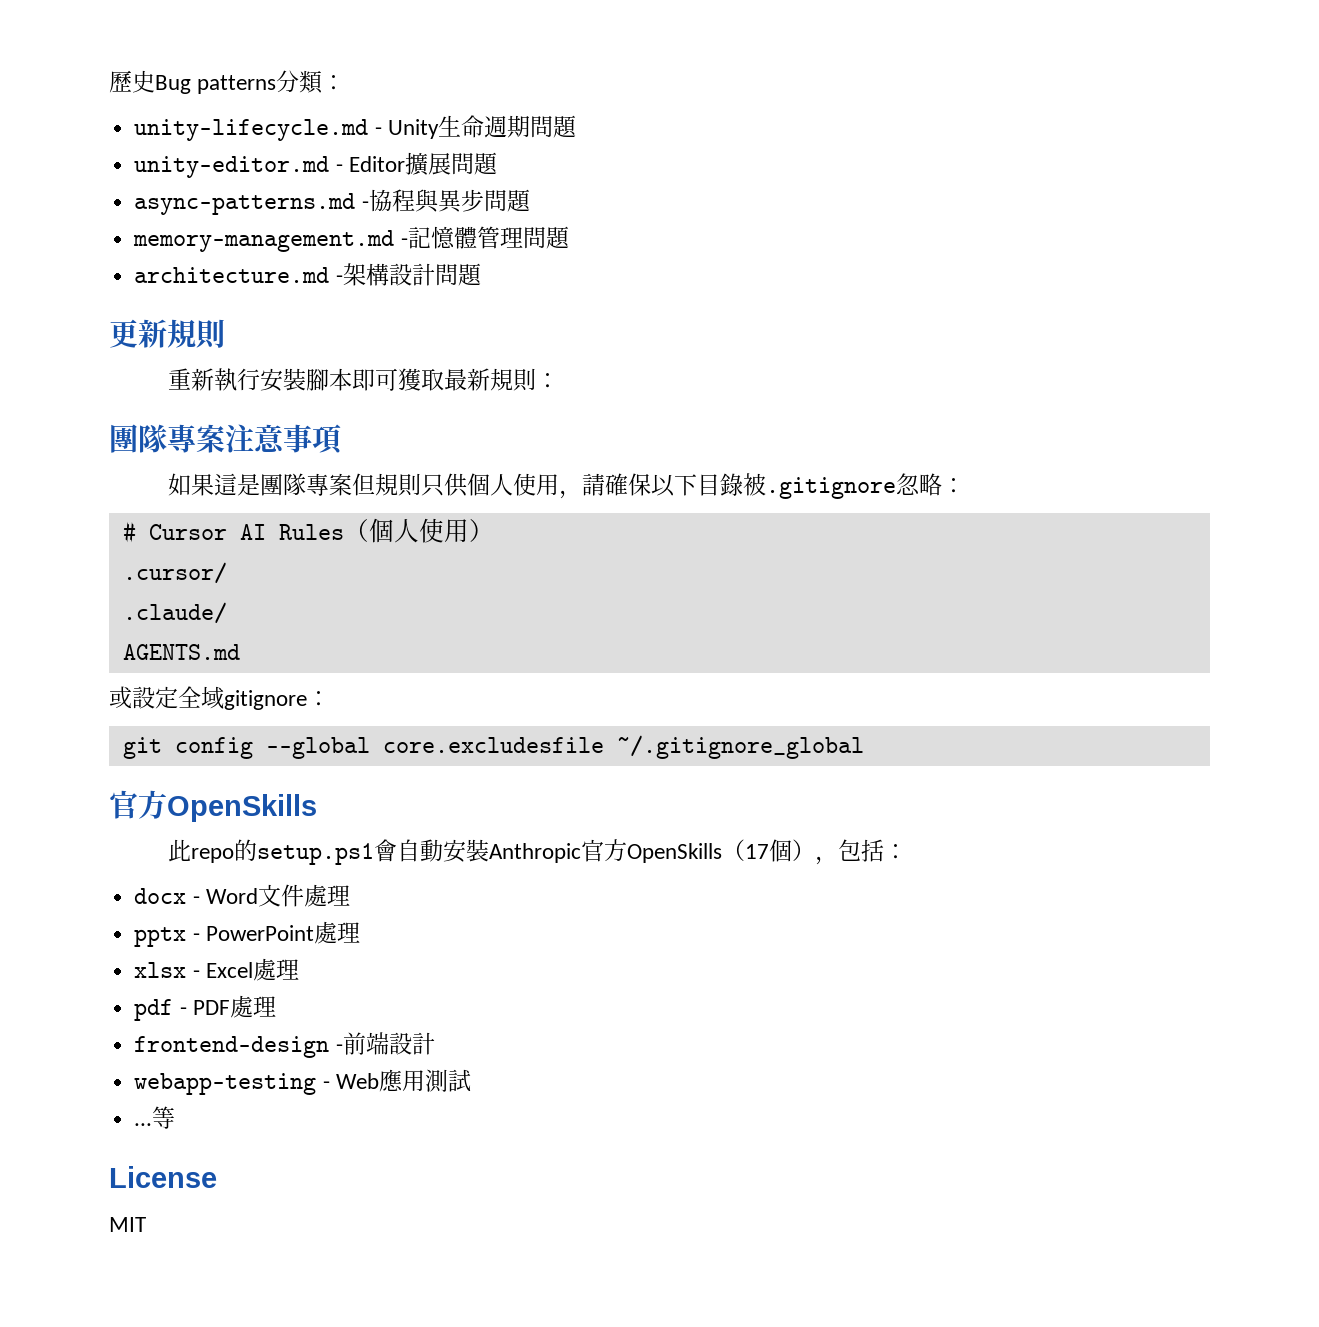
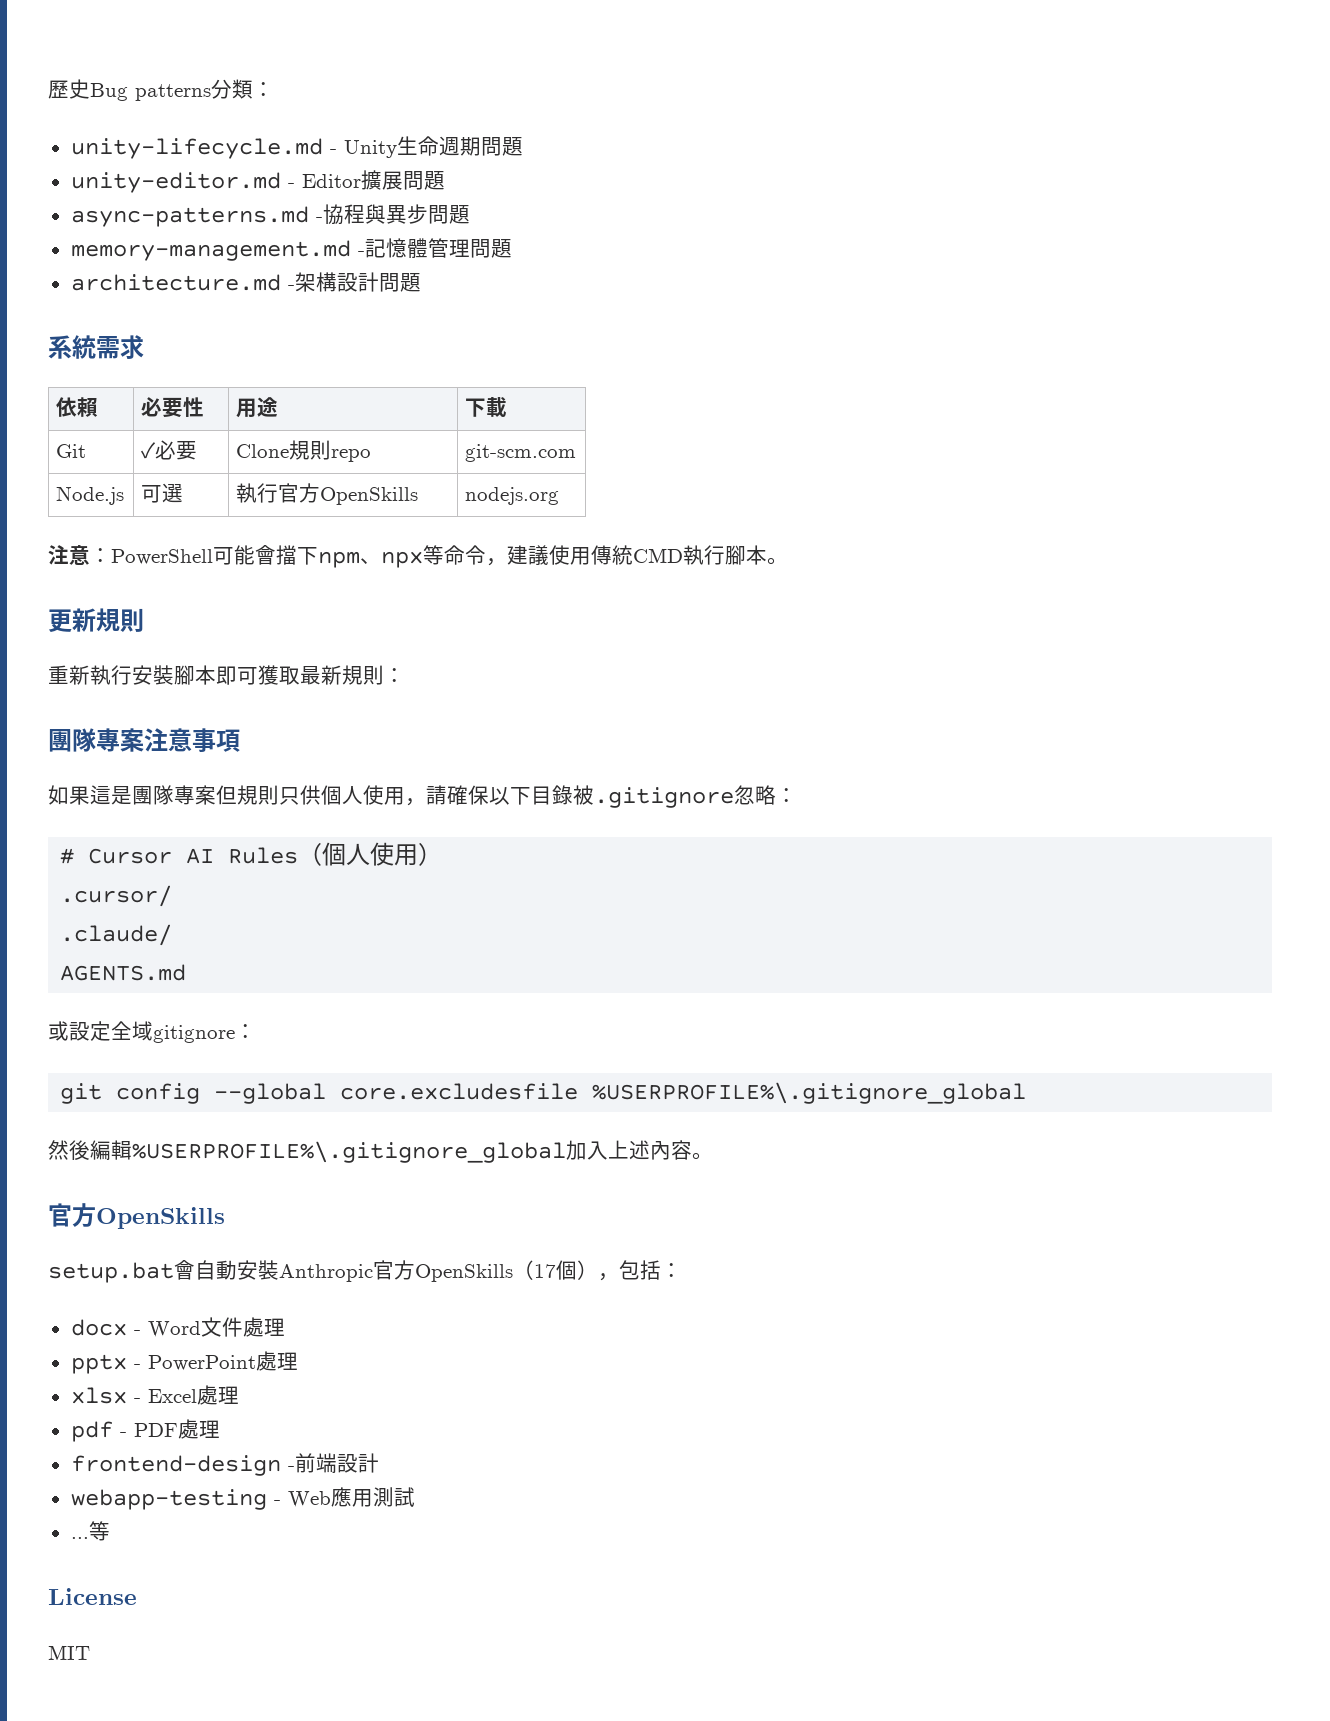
+ 系統需求
+ 依賴 | 必要性 | 用途 | 下載
+ Git | ✓必要 | Clone規則repo | git-scm.com
+ Node.js | 可選 | 執行官方OpenSkills | nodejs.org
+ 注意：PowerShell可能會擋下npm、npx等命令，建議使用傳統CMD執行腳本。
- git config --global core.excludesfile ~/.gitignore_global
+ git config --global core.excludesfile %USERPROFILE%\.gitignore_global
+ 然後編輯%USERPROFILE%\.gitignore_global加入上述內容。
- 此repo的setup.ps1會自動安裝Anthropic官方OpenSkills（17個），包括：
+ setup.bat會自動安裝Anthropic官方OpenSkills（17個），包括：

